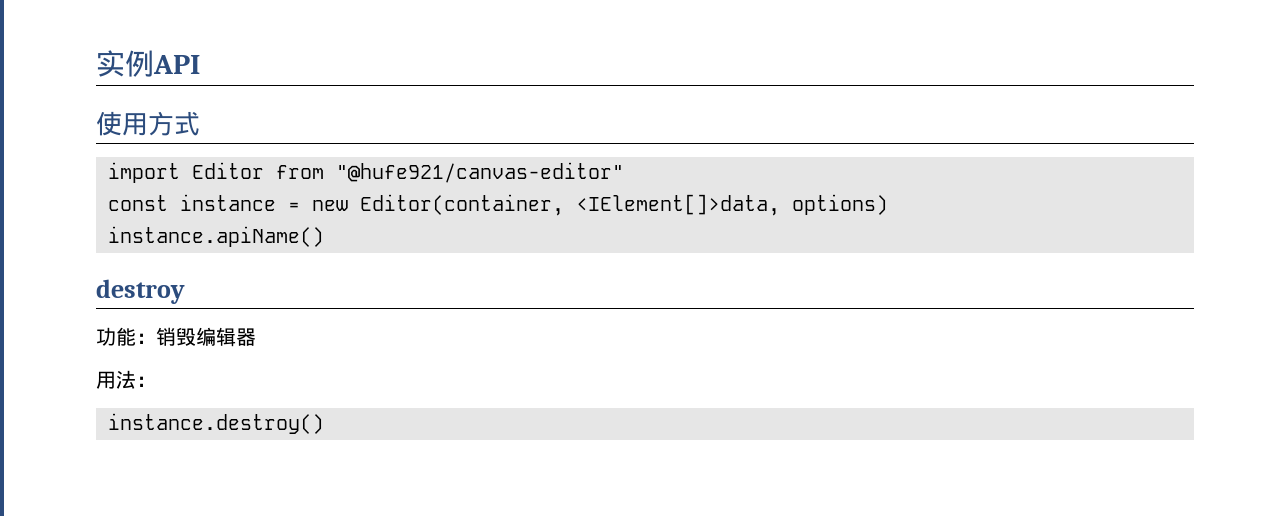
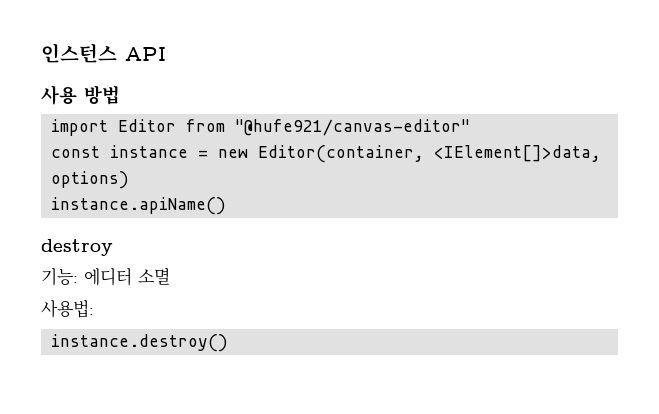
- 实例API
+ 인스턴스 API
- 使用方式
+ 사용 방법
- 功能：销毁编辑器
- 用法：
+ 기능: 에디터 소멸
+ 사용법:

